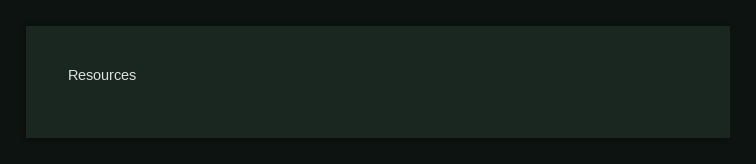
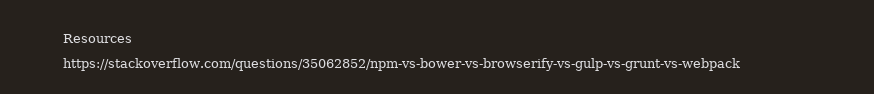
+ https://stackoverflow.com/questions/35062852/npm-vs-bower-vs-browserify-vs-gulp-vs-grunt-vs-webpack

